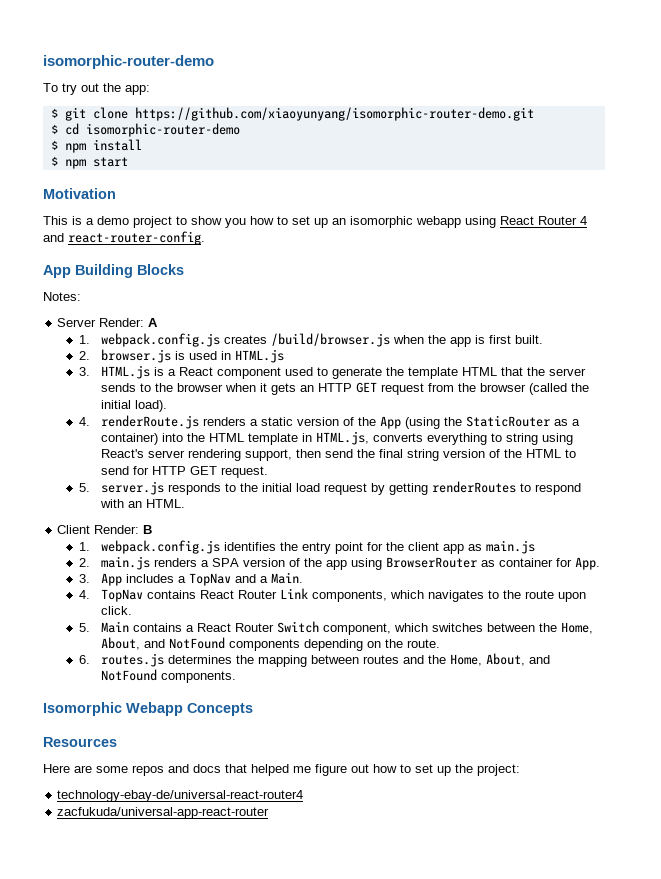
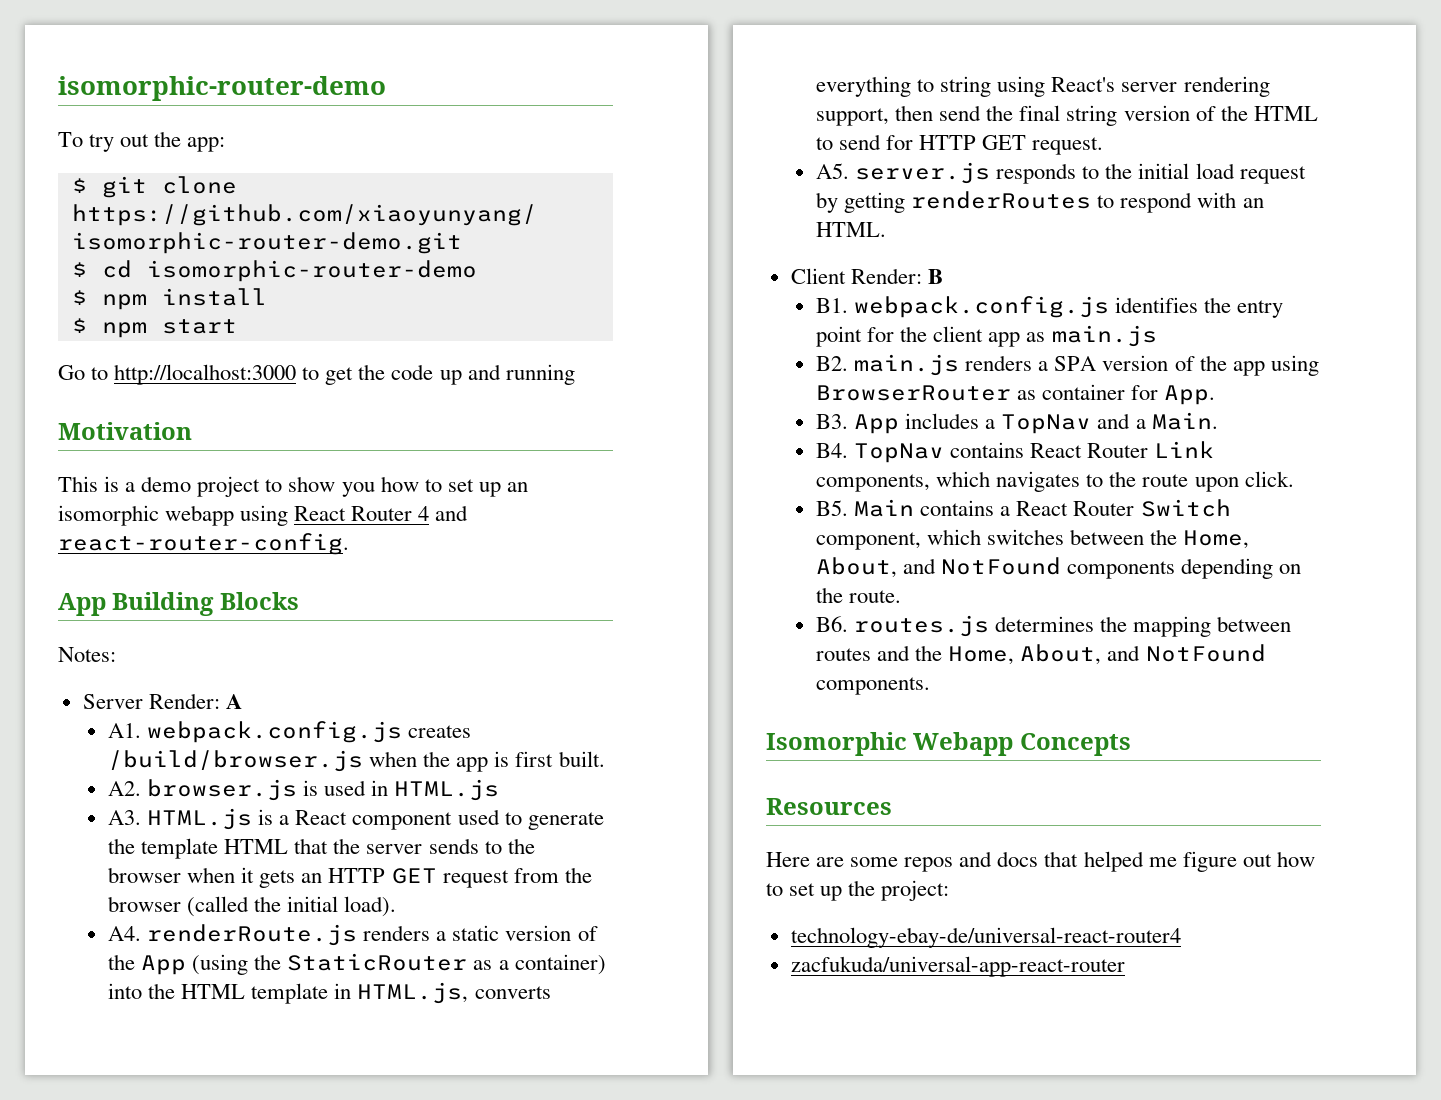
+ Go to http://localhost:3000 to get the code up and running
- 1. webpack.config.js creates /build/browser.js when the app is first built.
+ A1. webpack.config.js creates /build/browser.js when the app is first built.
- 2. browser.js is used in HTML.js
+ A2. browser.js is used in HTML.js
- 3. HTML.js is a React component used to generate the template HTML that the server sends to the browser when it gets an HTTP GET request from the browser (called the initial load).
+ A3. HTML.js is a React component used to generate the template HTML that the server sends to the browser when it gets an HTTP GET request from the browser (called the initial load).
- 4. renderRoute.js renders a static version of the App (using the StaticRouter as a container) into the HTML template in HTML.js, converts everything to string using React's server rendering support, then send the final string version of the HTML to send for HTTP GET request.
+ A4. renderRoute.js renders a static version of the App (using the StaticRouter as a container) into the HTML template in HTML.js, converts everything to string using React's server rendering support, then send the final string version of the HTML to send for HTTP GET request.
- 5. server.js responds to the initial load request by getting renderRoutes to respond with an HTML.
+ A5. server.js responds to the initial load request by getting renderRoutes to respond with an HTML.
- 1. webpack.config.js identifies the entry point for the client app as main.js
+ B1. webpack.config.js identifies the entry point for the client app as main.js
- 2. main.js renders a SPA version of the app using BrowserRouter as container for App.
+ B2. main.js renders a SPA version of the app using BrowserRouter as container for App.
- 3. App includes a TopNav and a Main.
+ B3. App includes a TopNav and a Main.
- 4. TopNav contains React Router Link components, which navigates to the route upon click.
+ B4. TopNav contains React Router Link components, which navigates to the route upon click.
- 5. Main contains a React Router Switch component, which switches between the Home, About, and NotFound components depending on the route.
+ B5. Main contains a React Router Switch component, which switches between the Home, About, and NotFound components depending on the route.
- 6. routes.js determines the mapping between routes and the Home, About, and NotFound components.
+ B6. routes.js determines the mapping between routes and the Home, About, and NotFound components.

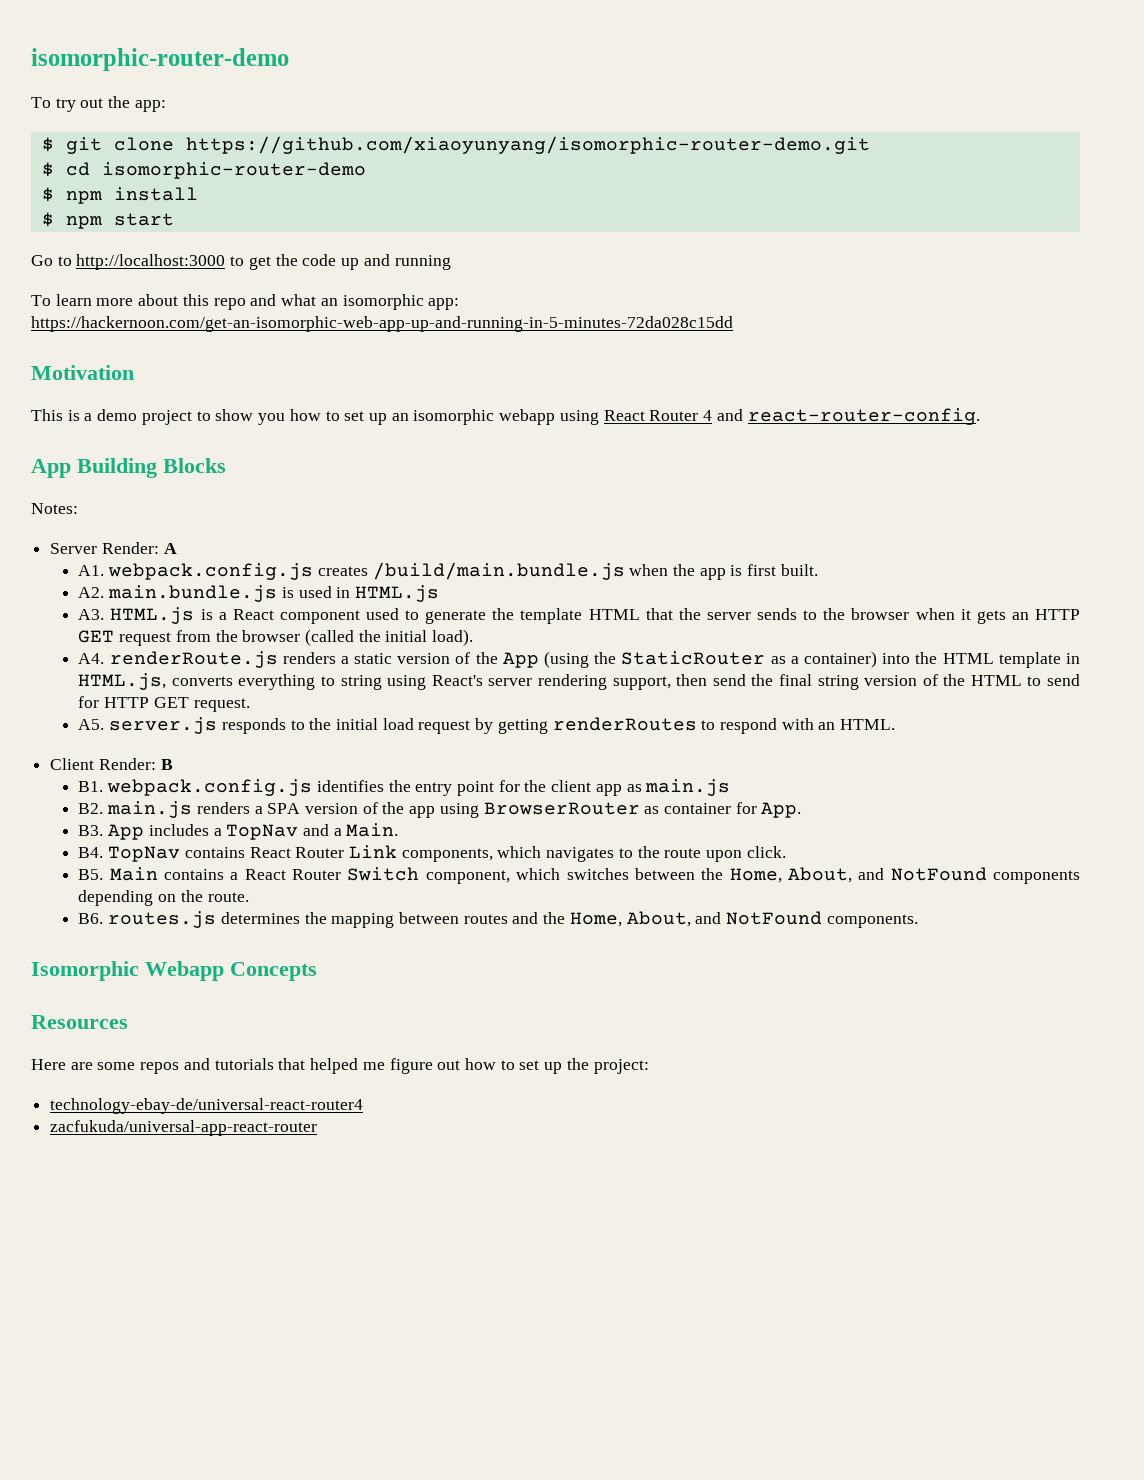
+ To learn more about this repo and what an isomorphic app: https://hackernoon.com/get-an-isomorphic-web-app-up-and-running-in-5-minutes-72da028c15dd
- A1. webpack.config.js creates /build/browser.js when the app is first built.
+ A1. webpack.config.js creates /build/main.bundle.js when the app is first built.
- A2. browser.js is used in HTML.js
+ A2. main.bundle.js is used in HTML.js
- Here are some repos and docs that helped me figure out how to set up the project:
+ Here are some repos and tutorials that helped me figure out how to set up the project:

